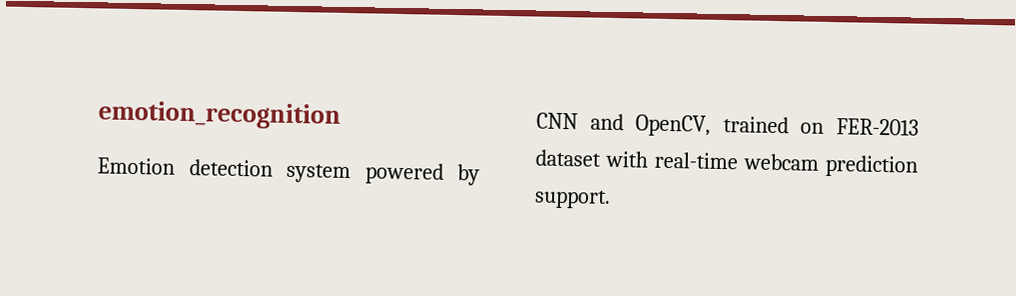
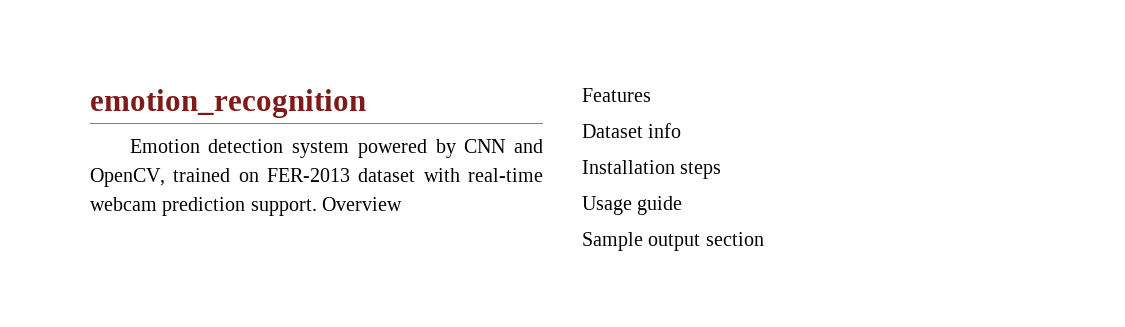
+ Overview
+ Features
+ Dataset info
+ Installation steps
+ Usage guide
+ Sample output section

